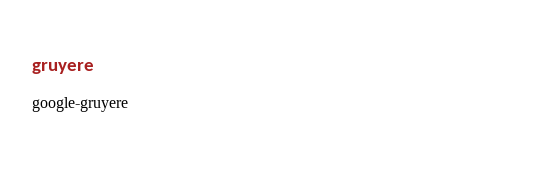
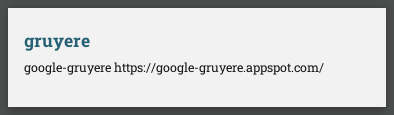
- google-gruyere
+ google-gruyere https://google-gruyere.appspot.com/

